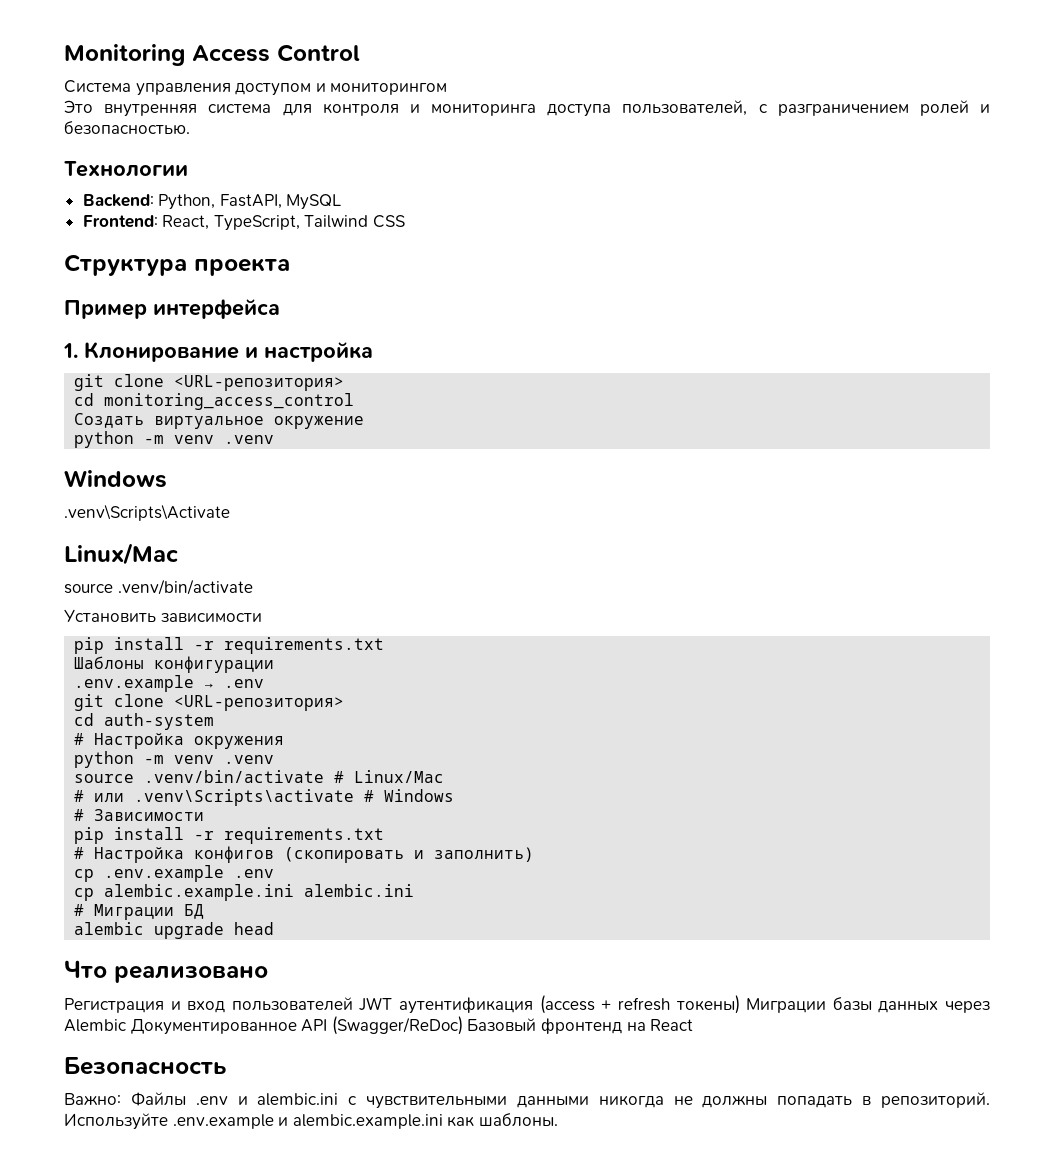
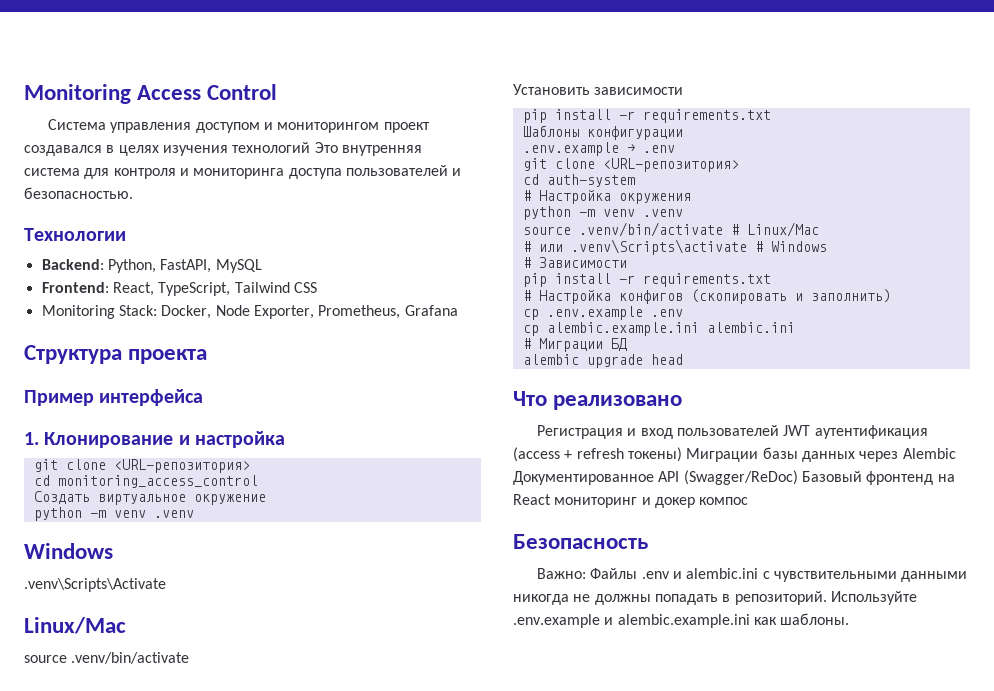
- Система управления доступом и мониторингом
- Это внутренняя система для контроля и мониторинга доступа пользователей, с разграничением ролей и безопасностью.
+ Система управления доступом и мониторингом проект создавался в целях изучения технологий Это внутренняя система для контроля и мониторинга доступа пользователей и безопасностью.
+ Monitoring Stack: Docker, Node Exporter, Prometheus, Grafana
- Регистрация и вход пользователей JWT аутентификация (access + refresh токены) Миграции базы данных через Alembic Документированное API (Swagger/ReDoc) Базовый фронтенд на React
+ Регистрация и вход пользователей JWT аутентификация (access + refresh токены) Миграции базы данных через Alembic Документированное API (Swagger/ReDoc) Базовый фронтенд на React мониторинг и докер компос

